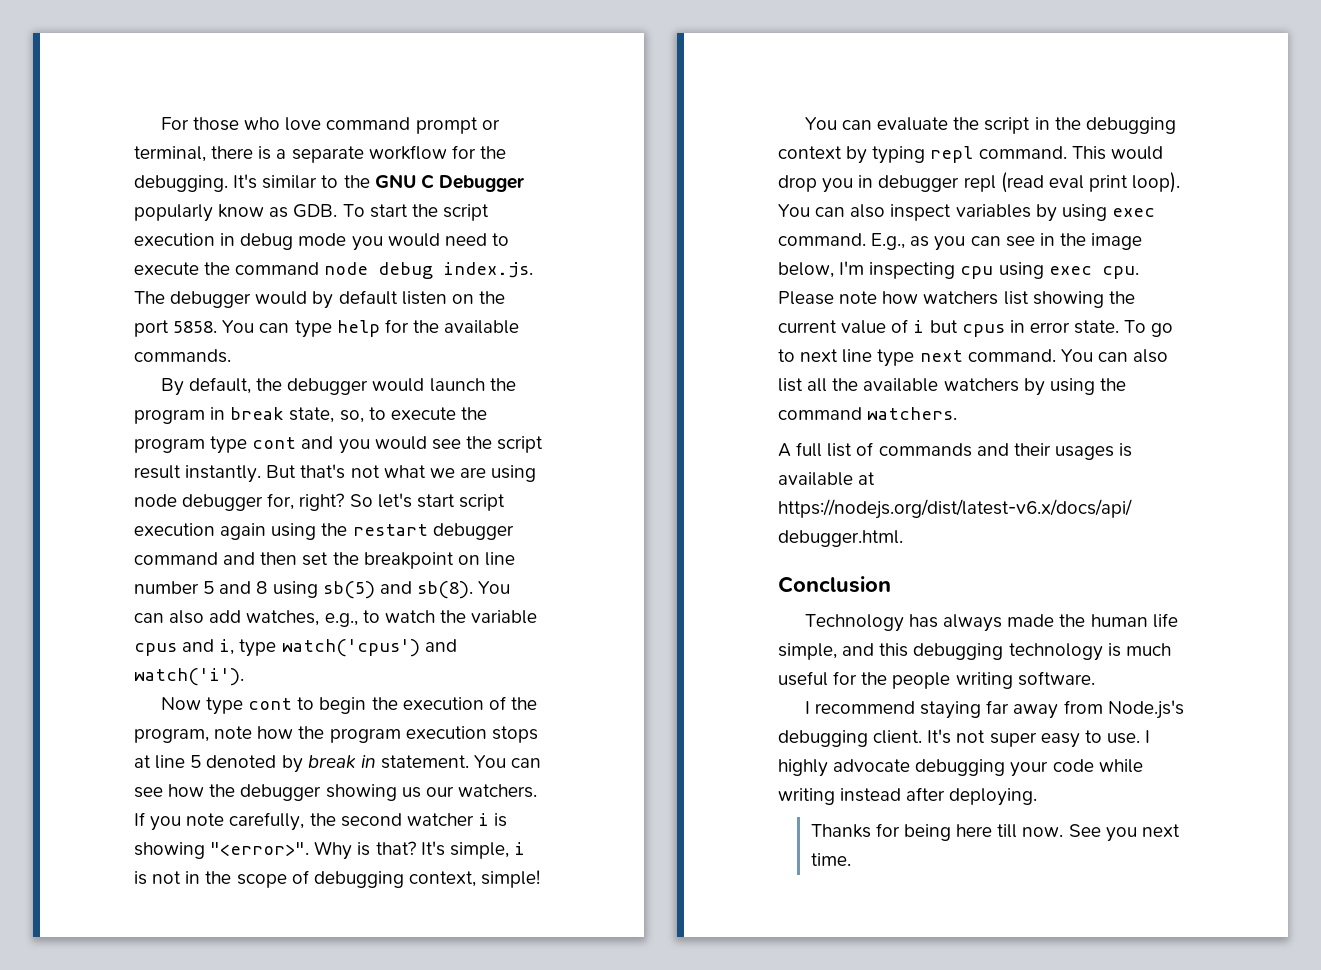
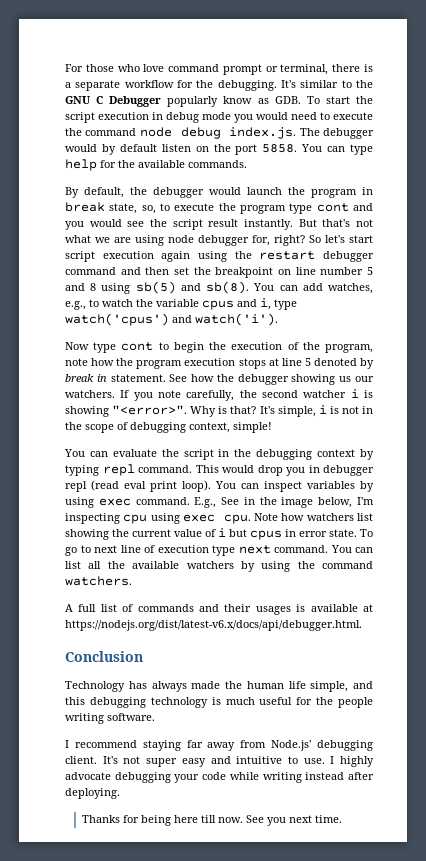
- You can also add watches, e.g., to watch the variable cpus and i, type watch('cpus') and watch('i').
+ You can add watches, e.g., to watch the variable cpus and i, type watch('cpus') and watch('i').
- You can see how the debugger showing us our watchers.
+ See how the debugger showing us our watchers.
- You can also inspect variables by using exec command.
+ You can inspect variables by using exec command.
- E.g., as you can see in the image below, I'm inspecting cpu using exec cpu.
+ E.g., See in the image below, I'm inspecting cpu using exec cpu.
- Please note how watchers list showing the current value of i but cpus in error state.
+ Note how watchers list showing the current value of i but cpus in error state.
- To go to next line type next command.
+ To go to next line of execution type next command.
- You can also list all the available watchers by using the command watchers.
+ You can list all the available watchers by using the command watchers.
- I recommend staying far away from Node.js's debugging client.
+ I recommend staying far away from Node.js' debugging client.
- It's not super easy to use.
+ It's not super easy and intuitive to use.

